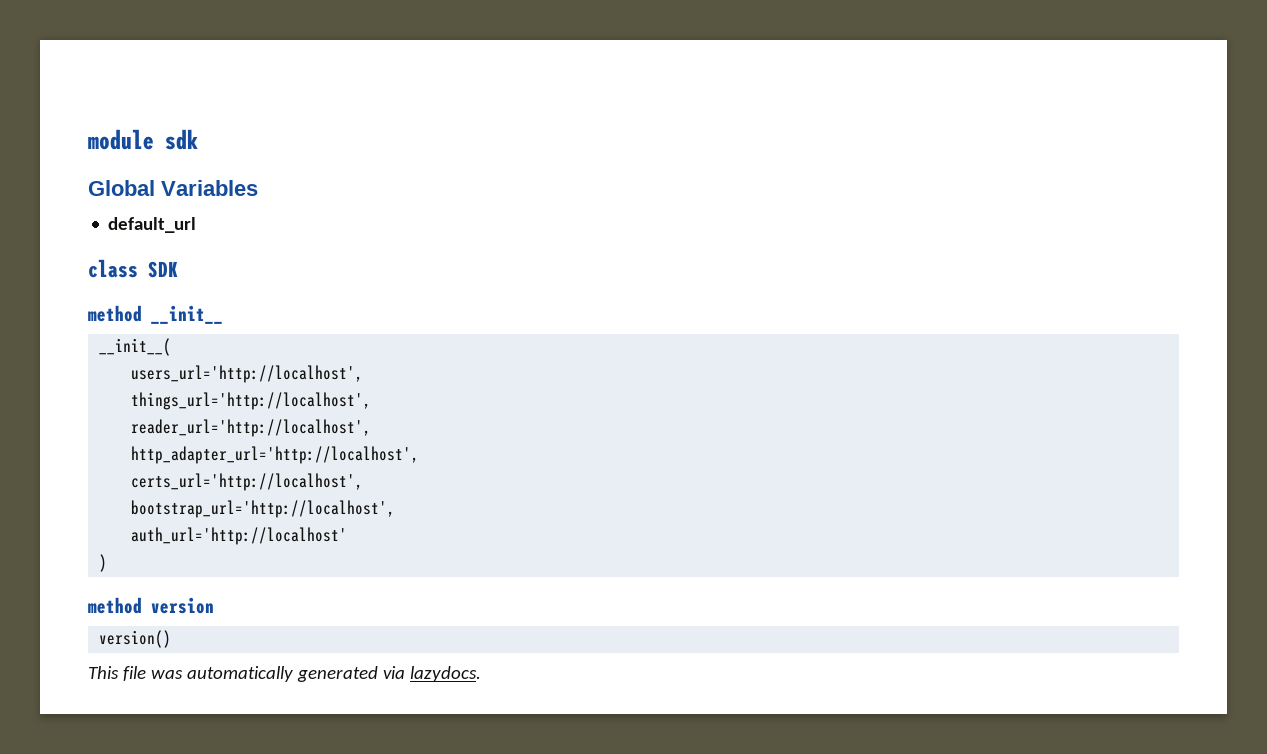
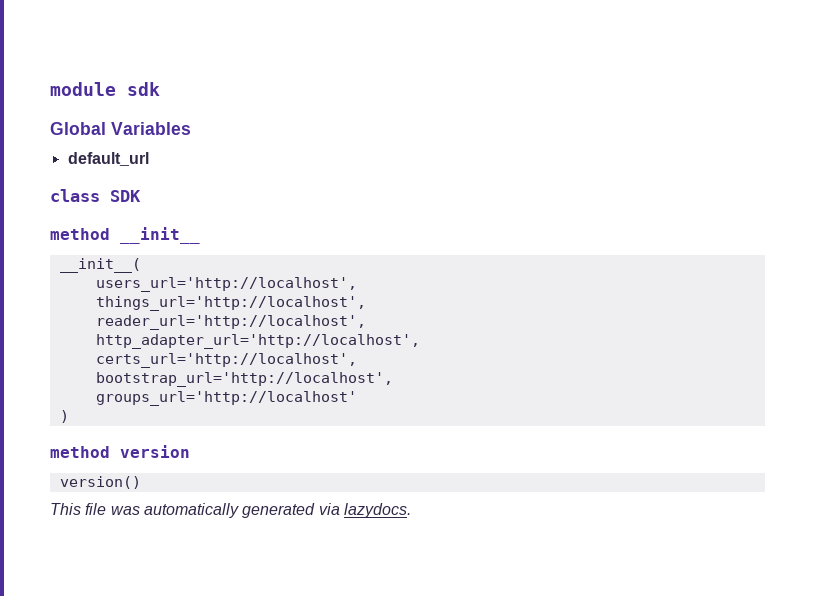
- auth_url='http://localhost'
+ groups_url='http://localhost'

